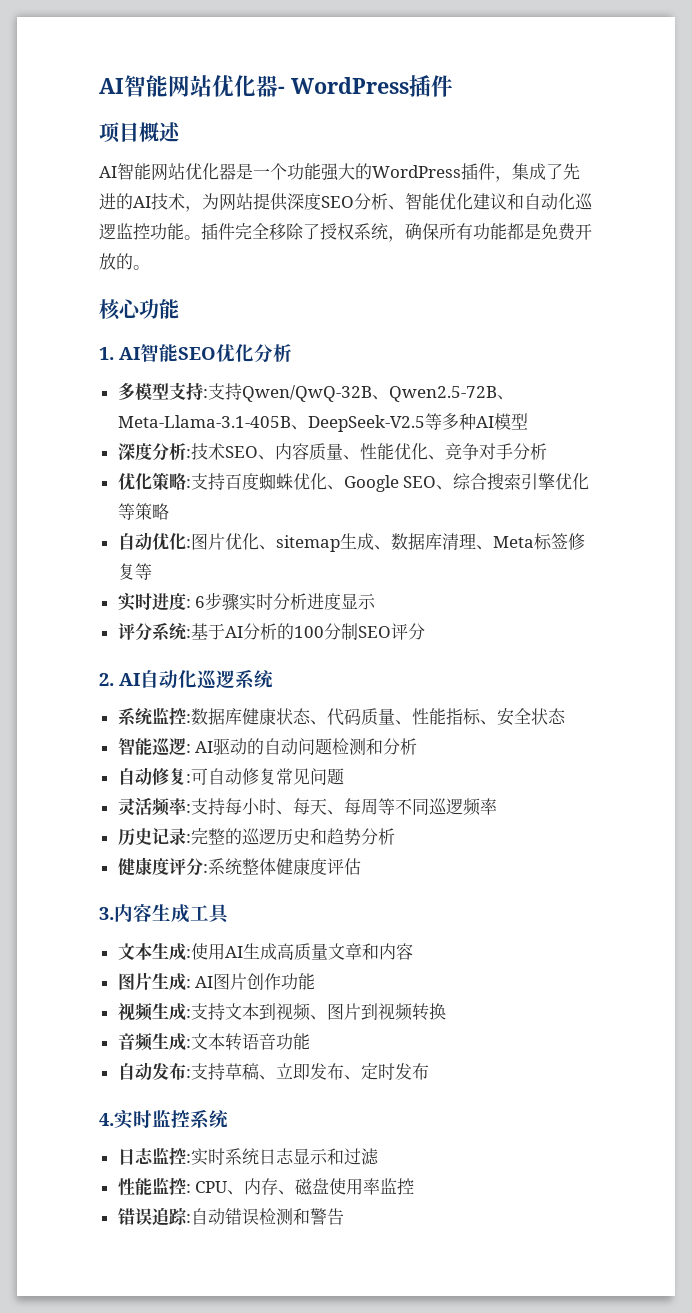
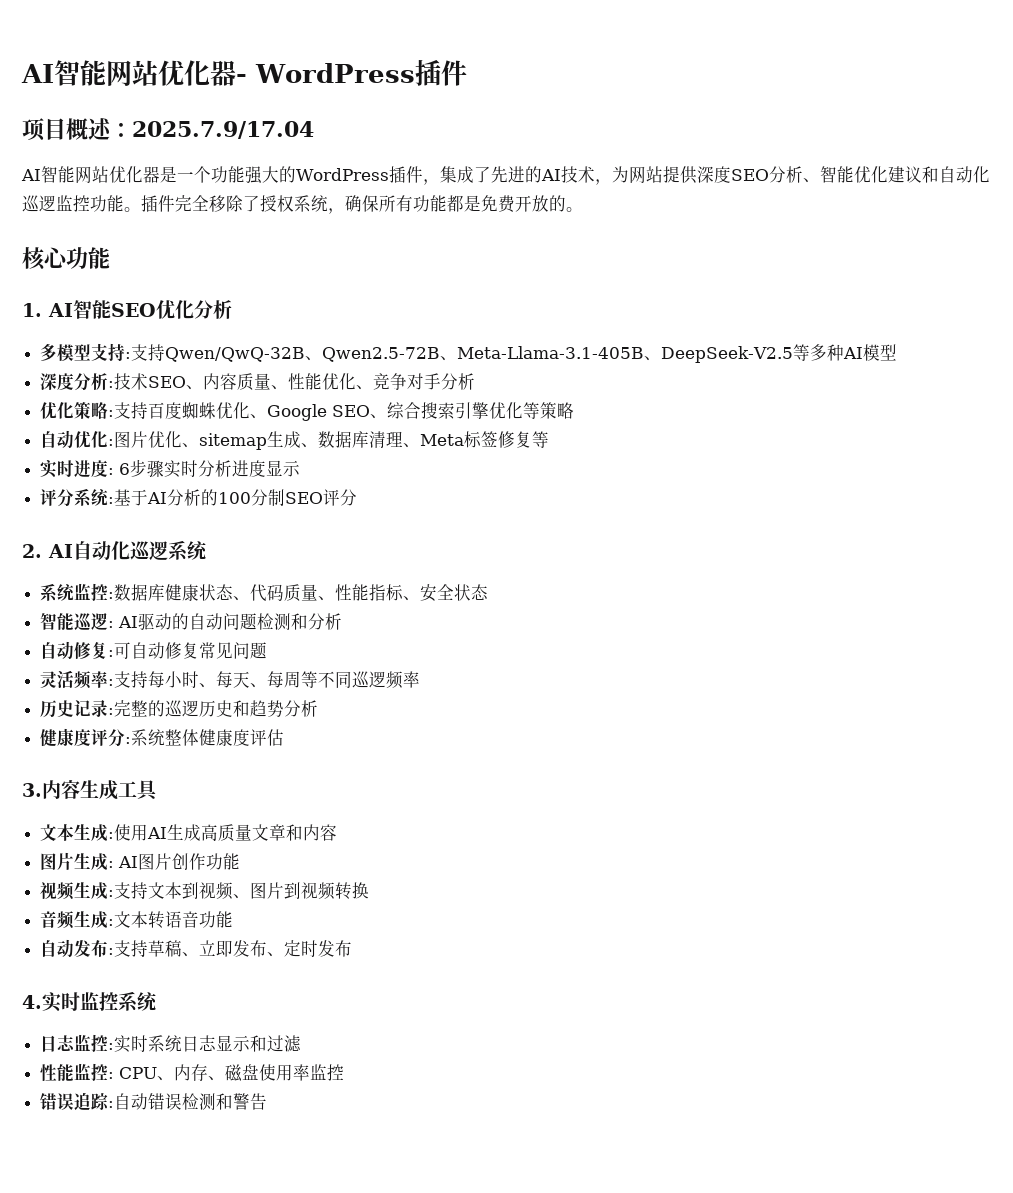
- 项目概述
+ 项目概述：2025.7.9/17.04

